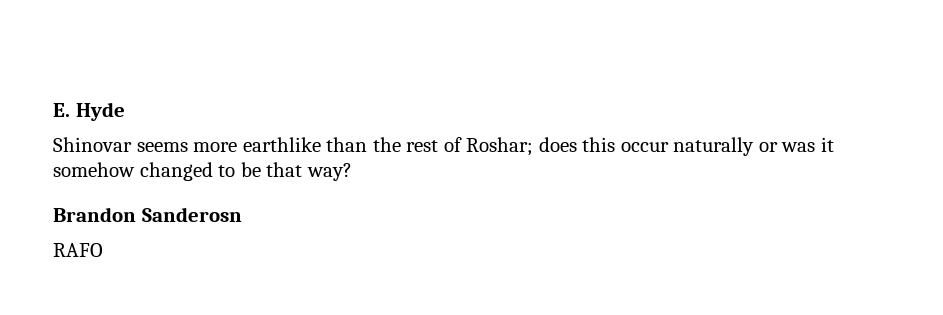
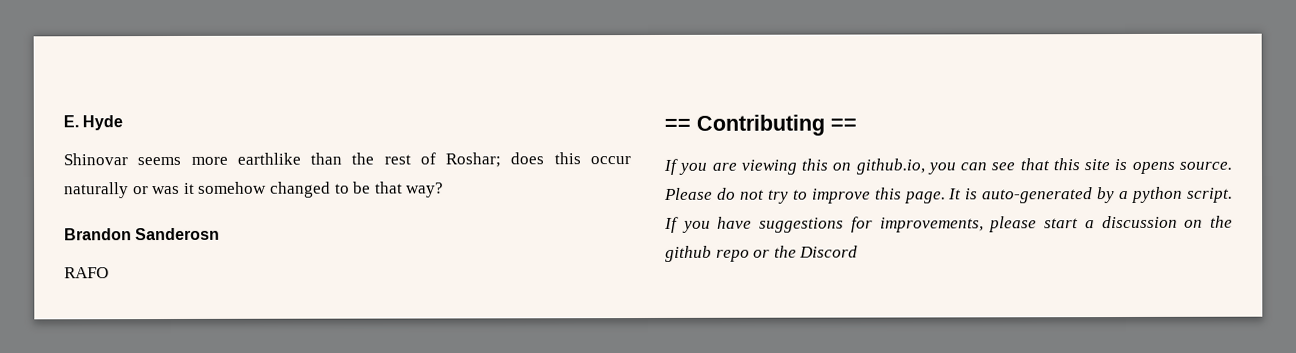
+ == Contributing ==
+ If you are viewing this on github.io, you can see that this site is opens source. Please do not try to improve this page. It is auto-generated by a python script. If you have suggestions for improvements, please start a discussion on the github repo or the Discord

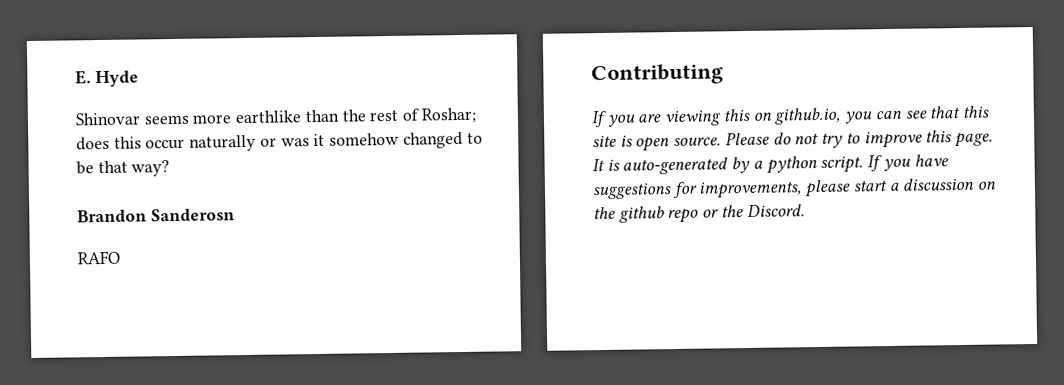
- == Contributing ==
+ Contributing
- If you are viewing this on github.io, you can see that this site is opens source.
+ If you are viewing this on github.io, you can see that this site is open source.
- If you have suggestions for improvements, please start a discussion on the github repo or the Discord
+ If you have suggestions for improvements, please start a discussion on the github repo or the Discord.

